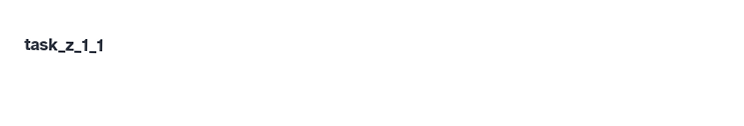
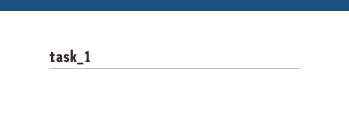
- task_z_1_1
+ task_1

